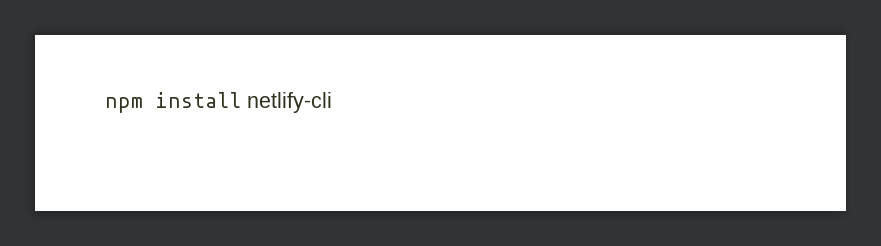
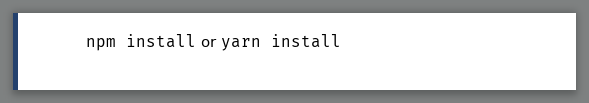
- npm install netlify-cli
+ npm install or yarn install

